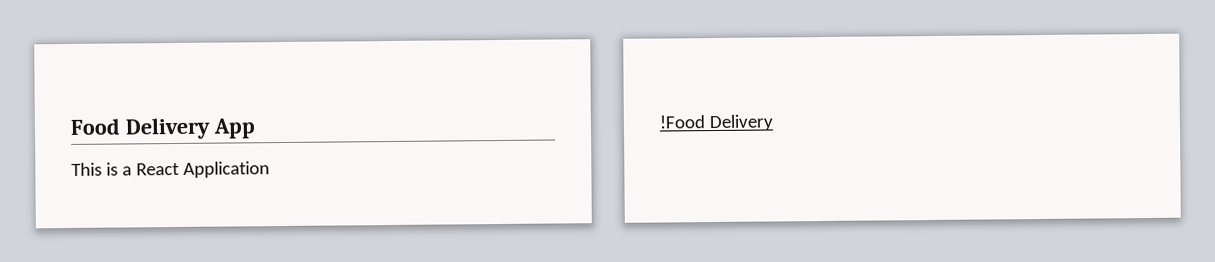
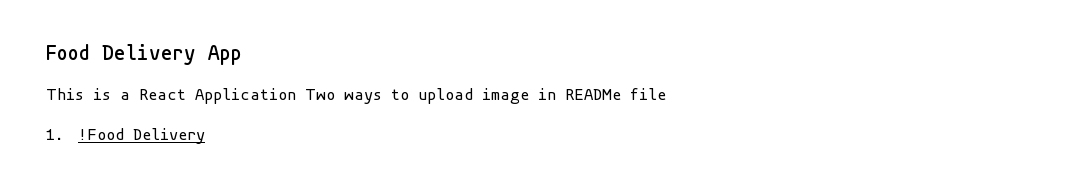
- This is a React Application
- !Food Delivery
+ This is a React Application Two ways to upload image in READMe file
+ 1. !Food Delivery

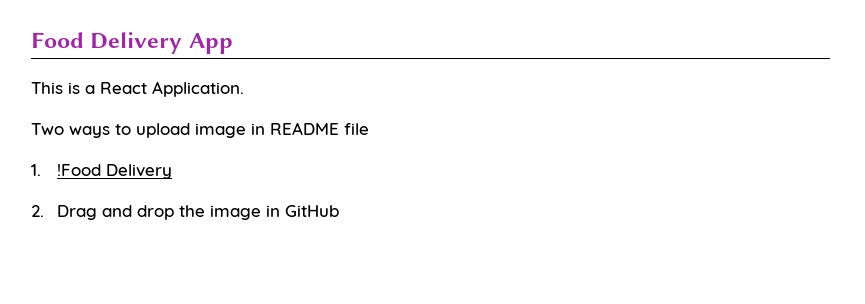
- This is a React Application Two ways to upload image in READMe file
+ This is a React Application.
+ Two ways to upload image in README file
+ 2. Drag and drop the image in GitHub

